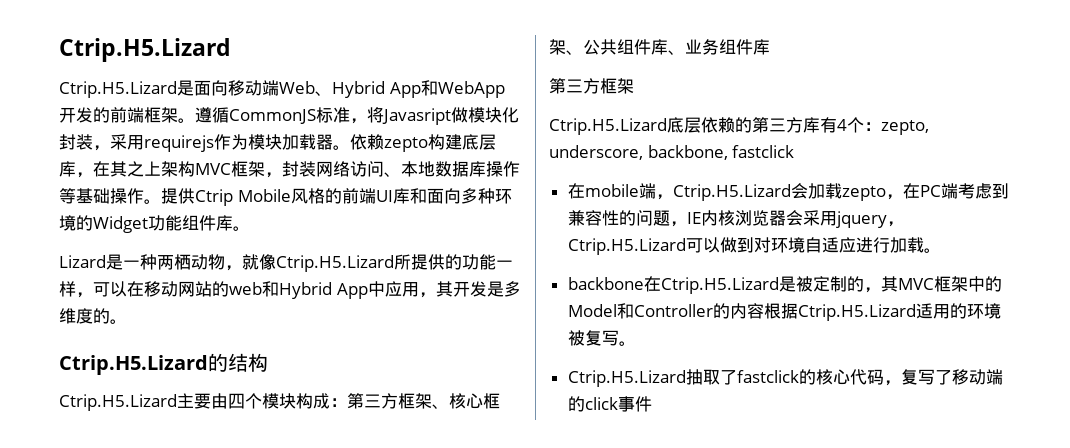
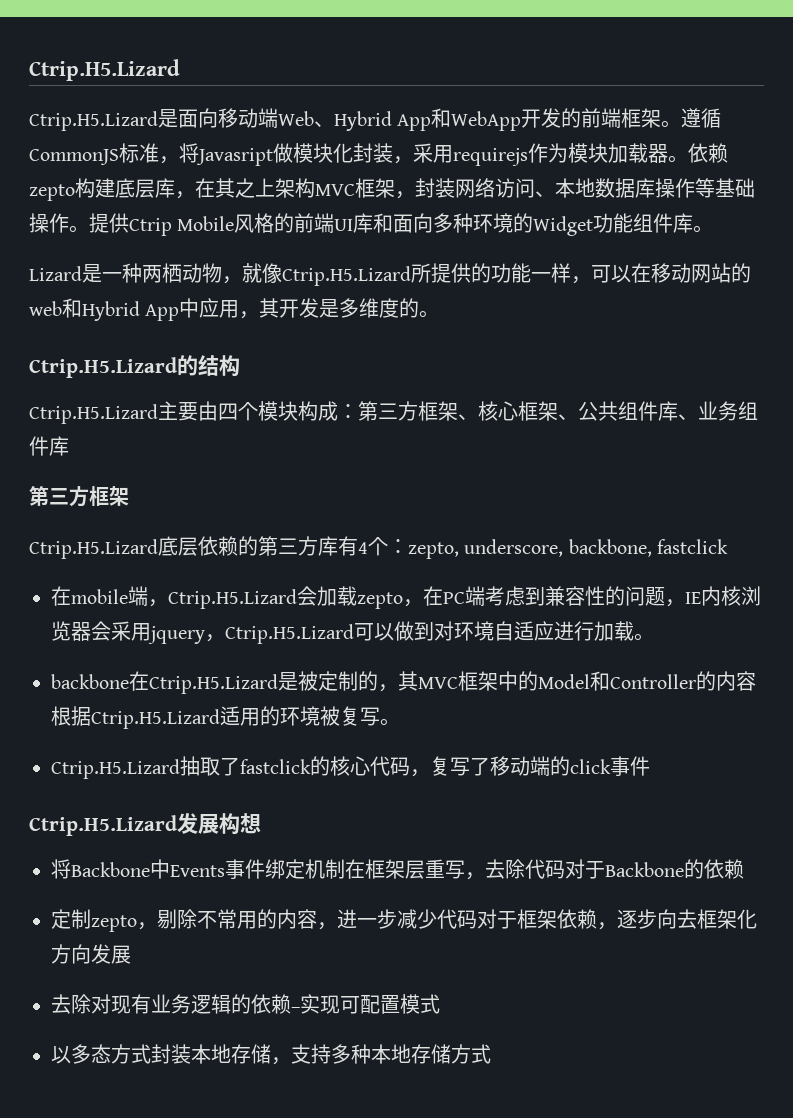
+ Ctrip.H5.Lizard发展构想
+ 将Backbone中Events事件绑定机制在框架层重写，去除代码对于Backbone的依赖
+ 定制zepto，剔除不常用的内容，进一步减少代码对于框架依赖，逐步向去框架化方向发展
+ 去除对现有业务逻辑的依赖–实现可配置模式
+ 以多态方式封装本地存储，支持多种本地存储方式

